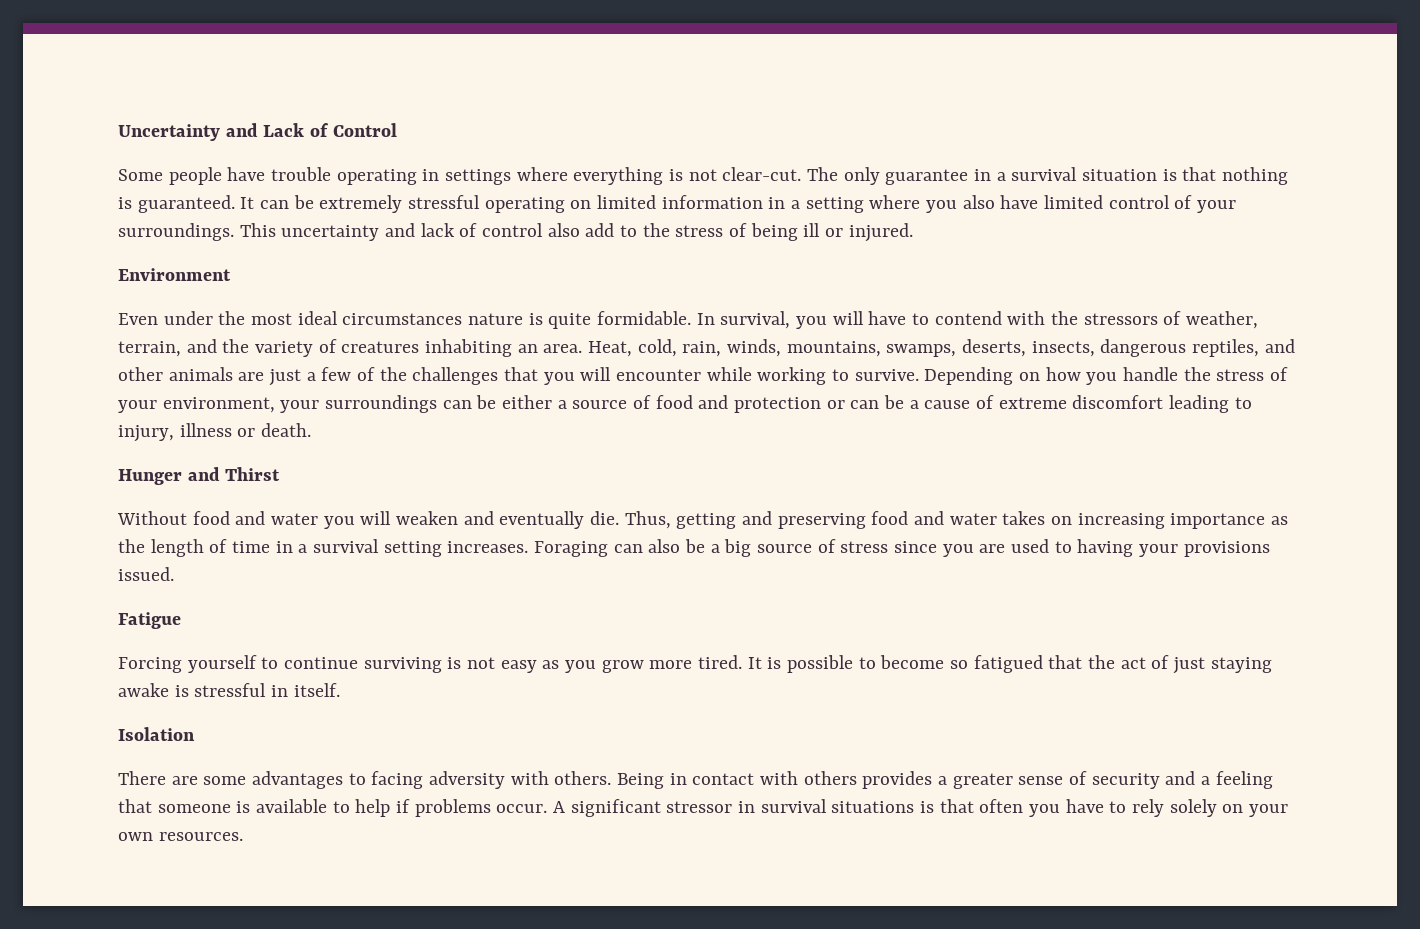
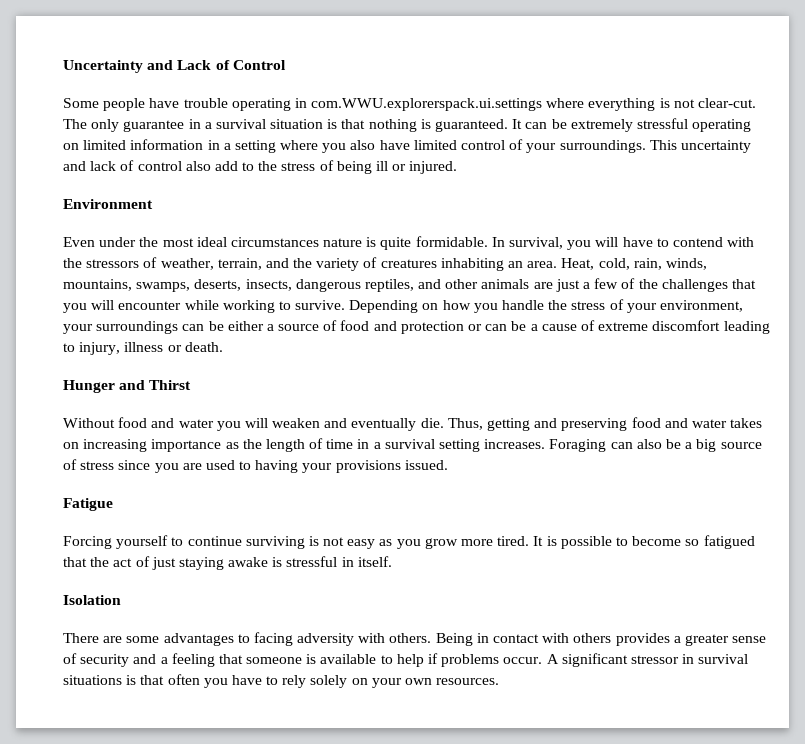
- Some people have trouble operating in settings where everything is not clear-cut.
+ Some people have trouble operating in com.WWU.explorerspack.ui.settings where everything is not clear-cut.

